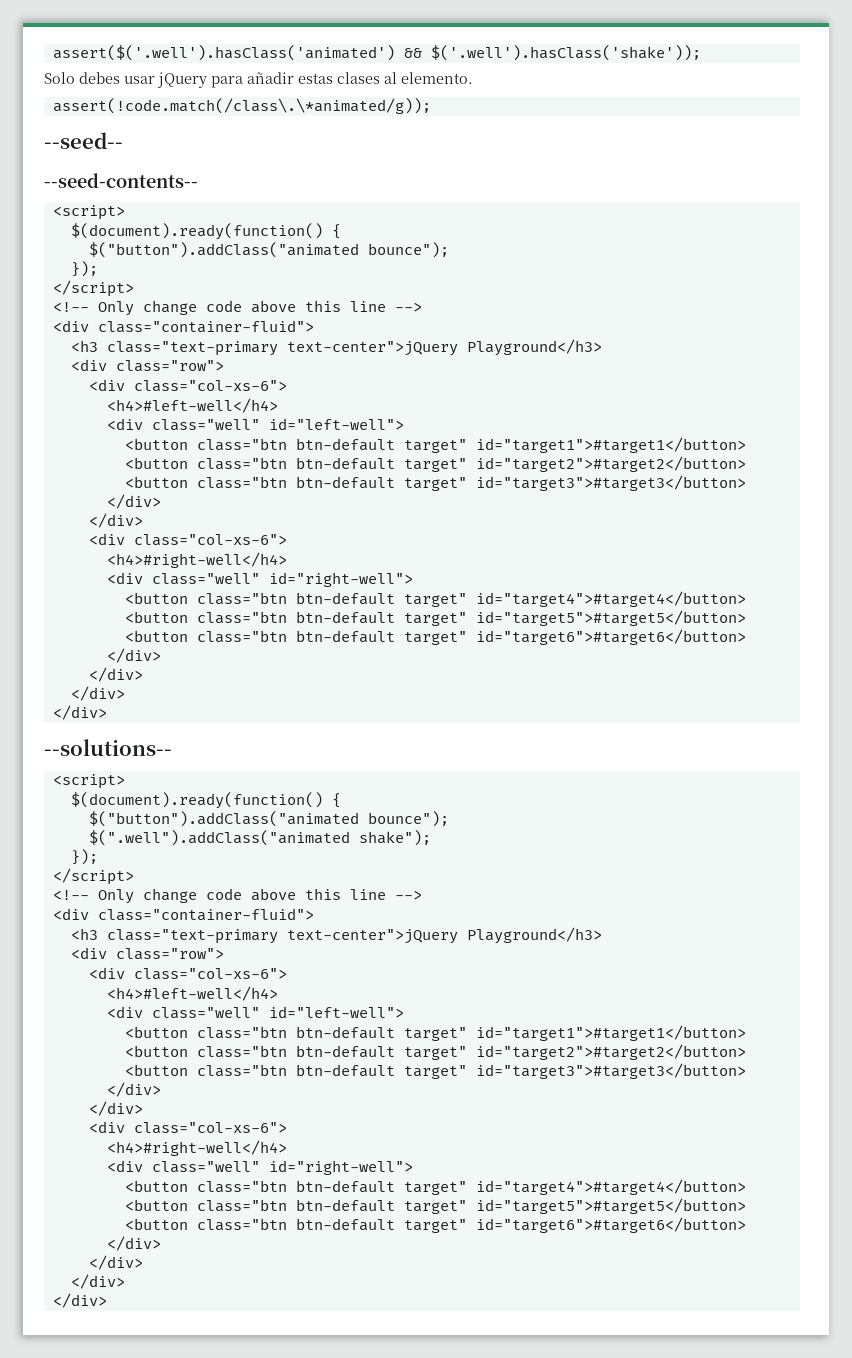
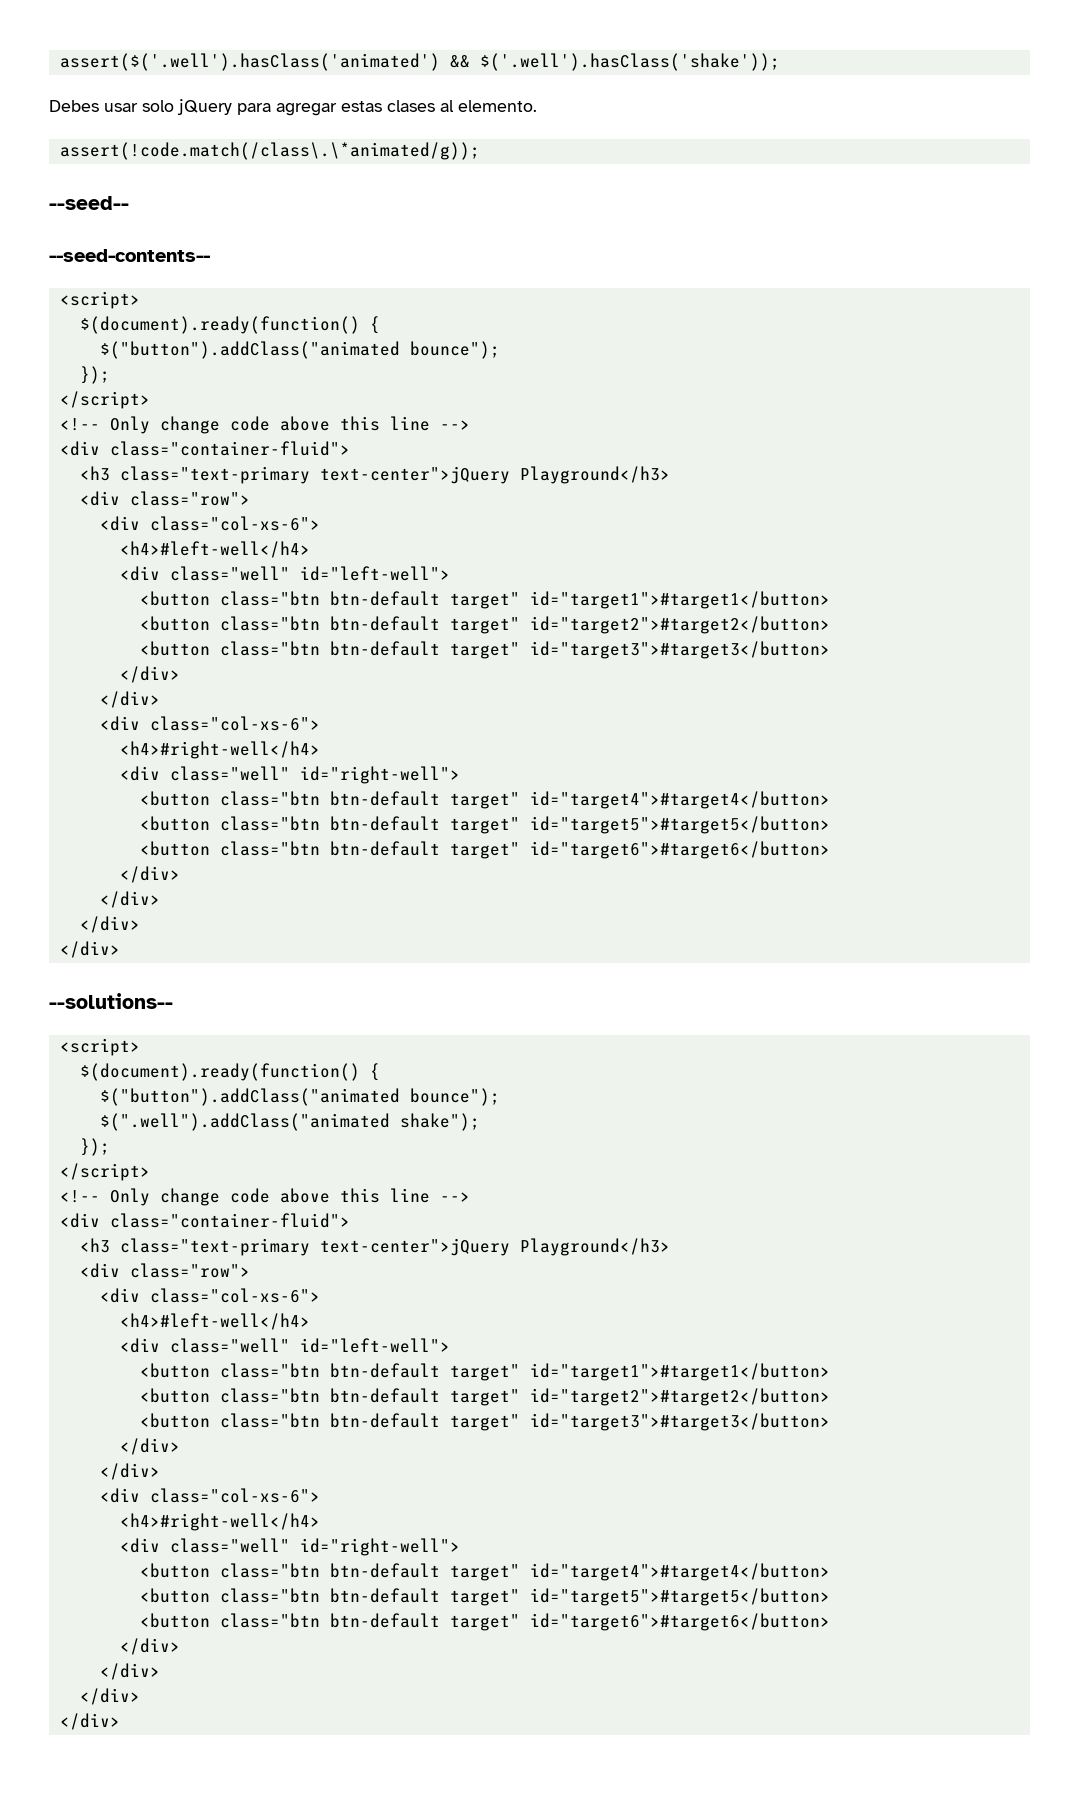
- Solo debes usar jQuery para añadir estas clases al elemento.
+ Debes usar solo jQuery para agregar estas clases al elemento.

